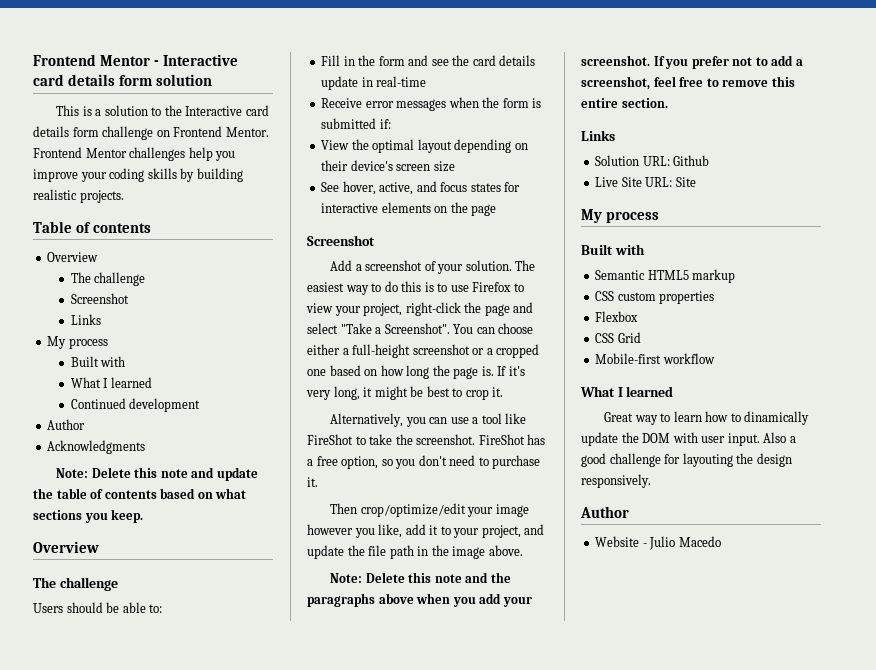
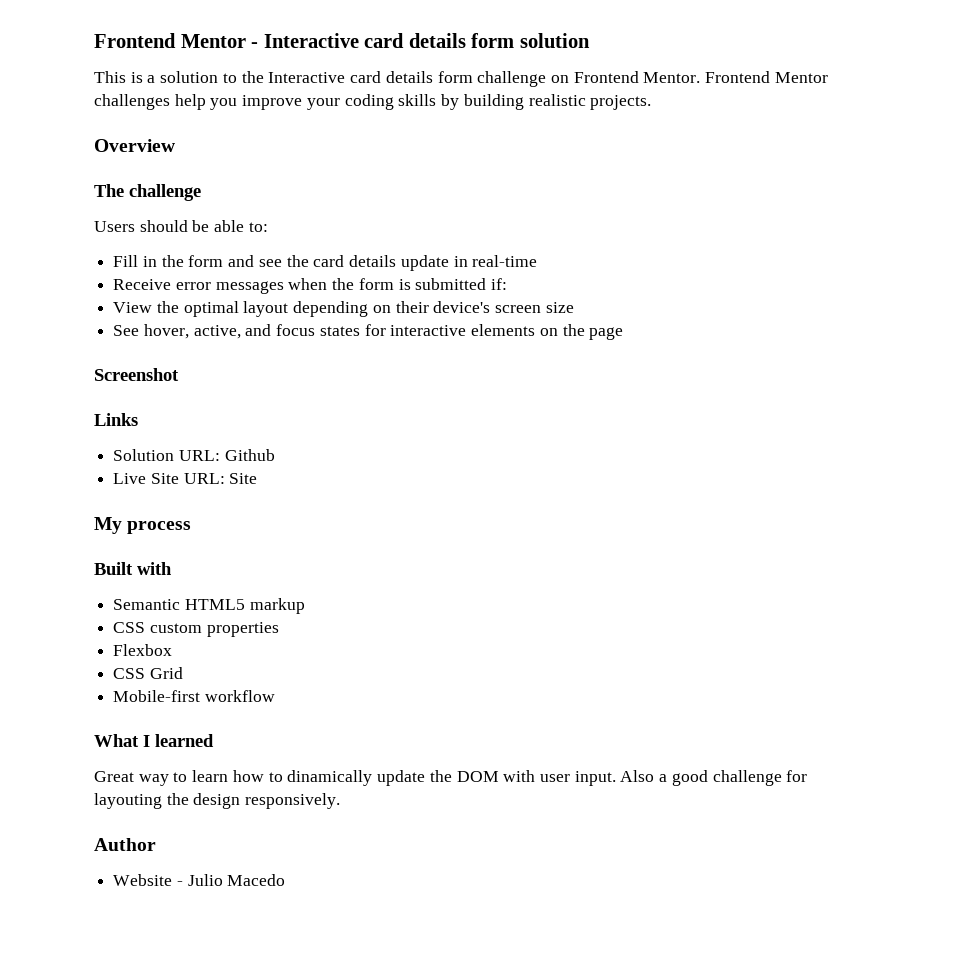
- Table of contents
- Overview
- The challenge
- Screenshot
- Links
- My process
- Built with
- What I learned
- Continued development
- Author
- Acknowledgments
- Note: Delete this note and update the table of contents based on what sections you keep.
- Add a screenshot of your solution. The easiest way to do this is to use Firefox to view your project, right-click the page and select "Take a Screenshot". You can choose either a full-height screenshot or a cropped one based on how long the page is. If it's very long, it might be best to crop it.
- Alternatively, you can use a tool like FireShot to take the screenshot. FireShot has a free option, so you don't need to purchase it.
- Then crop/optimize/edit your image however you like, add it to your project, and update the file path in the image above.
- Note: Delete this note and the paragraphs above when you add your screenshot. If you prefer not to add a screenshot, feel free to remove this entire section.

